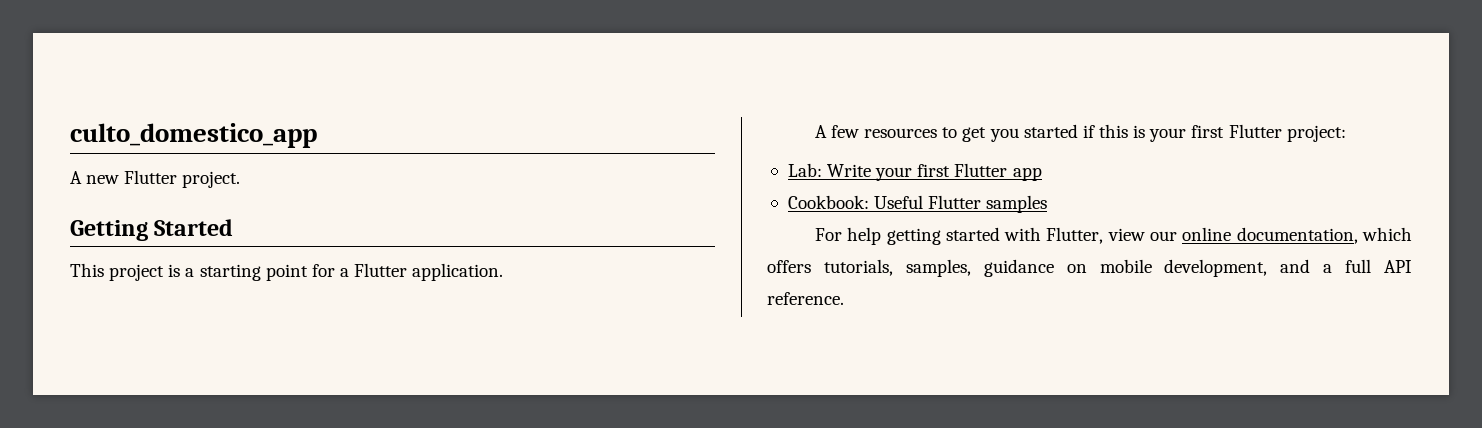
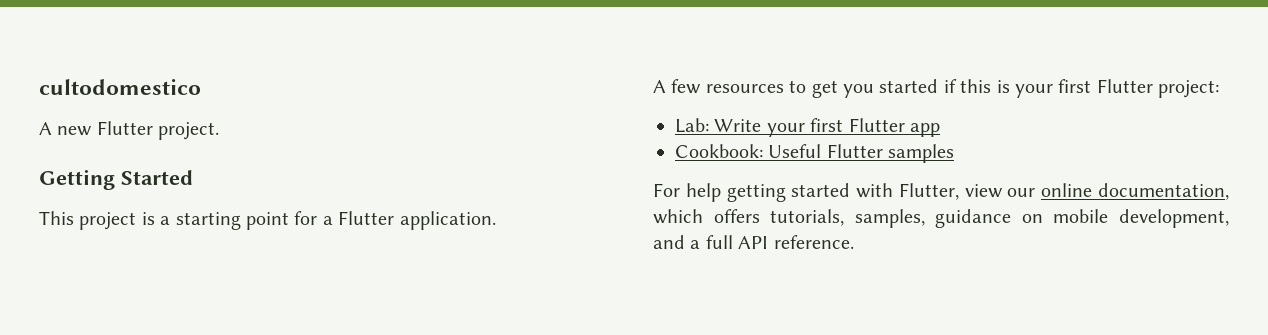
- culto_domestico_app
+ cultodomestico

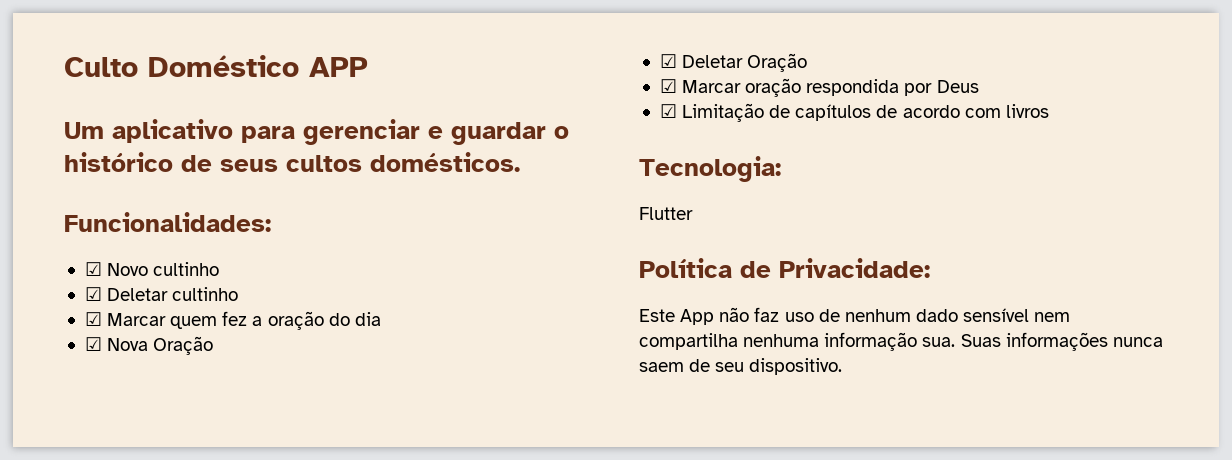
- cultodomestico
- A new Flutter project.
- Getting Started
- This project is a starting point for a Flutter application.
- A few resources to get you started if this is your first Flutter project:
- Lab: Write your first Flutter app
- Cookbook: Useful Flutter samples
- For help getting started with Flutter, view our online documentation, which offers tutorials, samples, guidance on mobile development, and a full API reference.
+ Culto Doméstico APP
+ Um aplicativo para gerenciar e guardar o histórico de seus cultos domésticos.
+ Funcionalidades:
+ ☑ Novo cultinho
+ ☑ Deletar cultinho
+ ☑ Marcar quem fez a oração do dia
+ ☑ Nova Oração
+ ☑ Deletar Oração
+ ☑ Marcar oração respondida por Deus
+ ☑ Limitação de capítulos de acordo com livros
+ Tecnologia:
+ Flutter
+ Política de Privacidade:
+ Este App não faz uso de nenhum dado sensível nem compartilha nenhuma informação sua. Suas informações nunca saem de seu dispositivo.

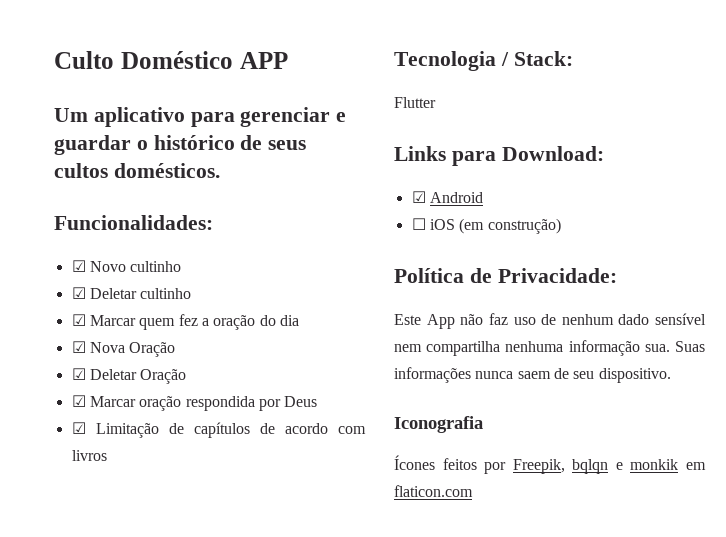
- Tecnologia:
+ Tecnologia / Stack:
  Flutter
+ Links para Download:
+ ☑ Android
+ ☐ iOS (em construção)
+ Iconografia
+ Ícones feitos por Freepik, bqlqn e monkik em flaticon.com

